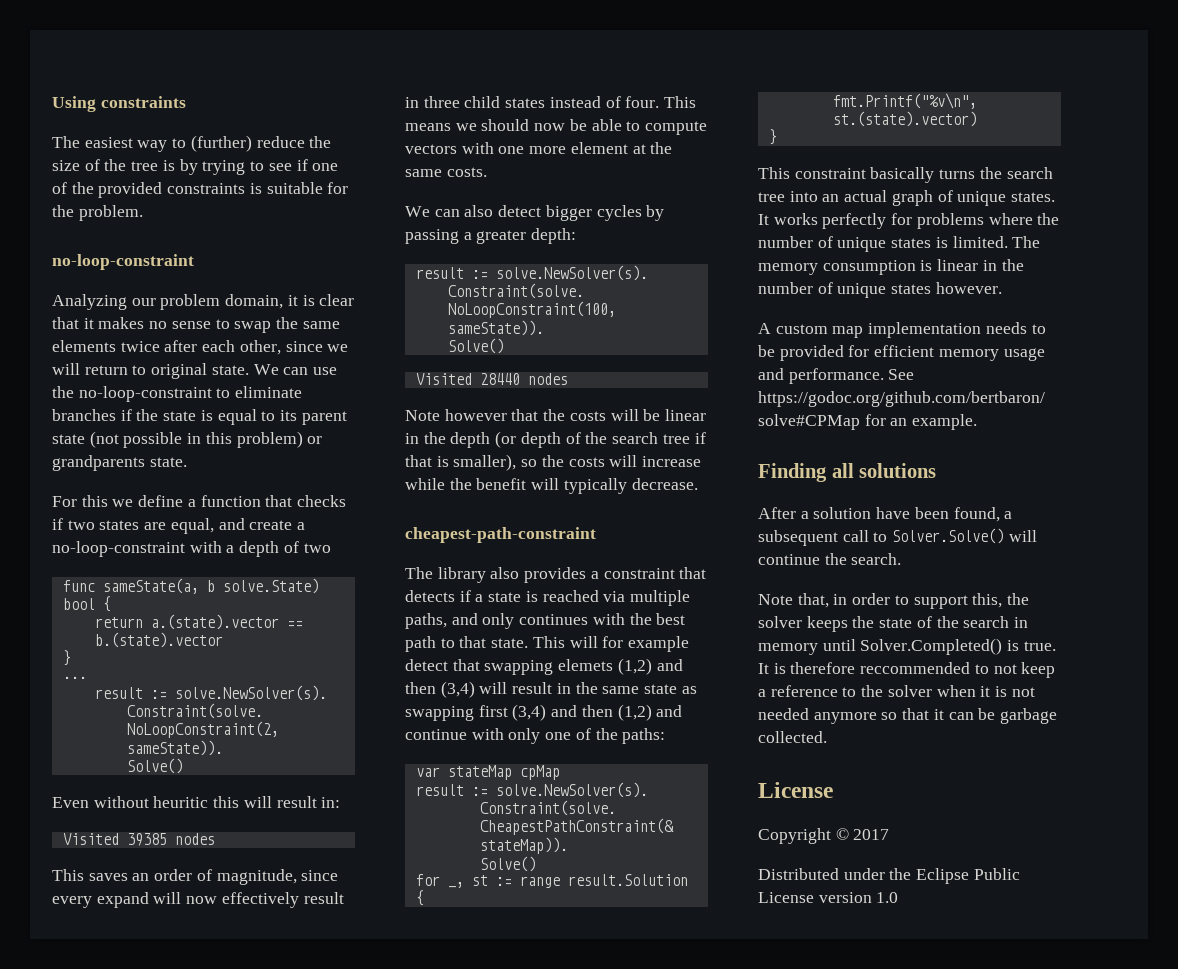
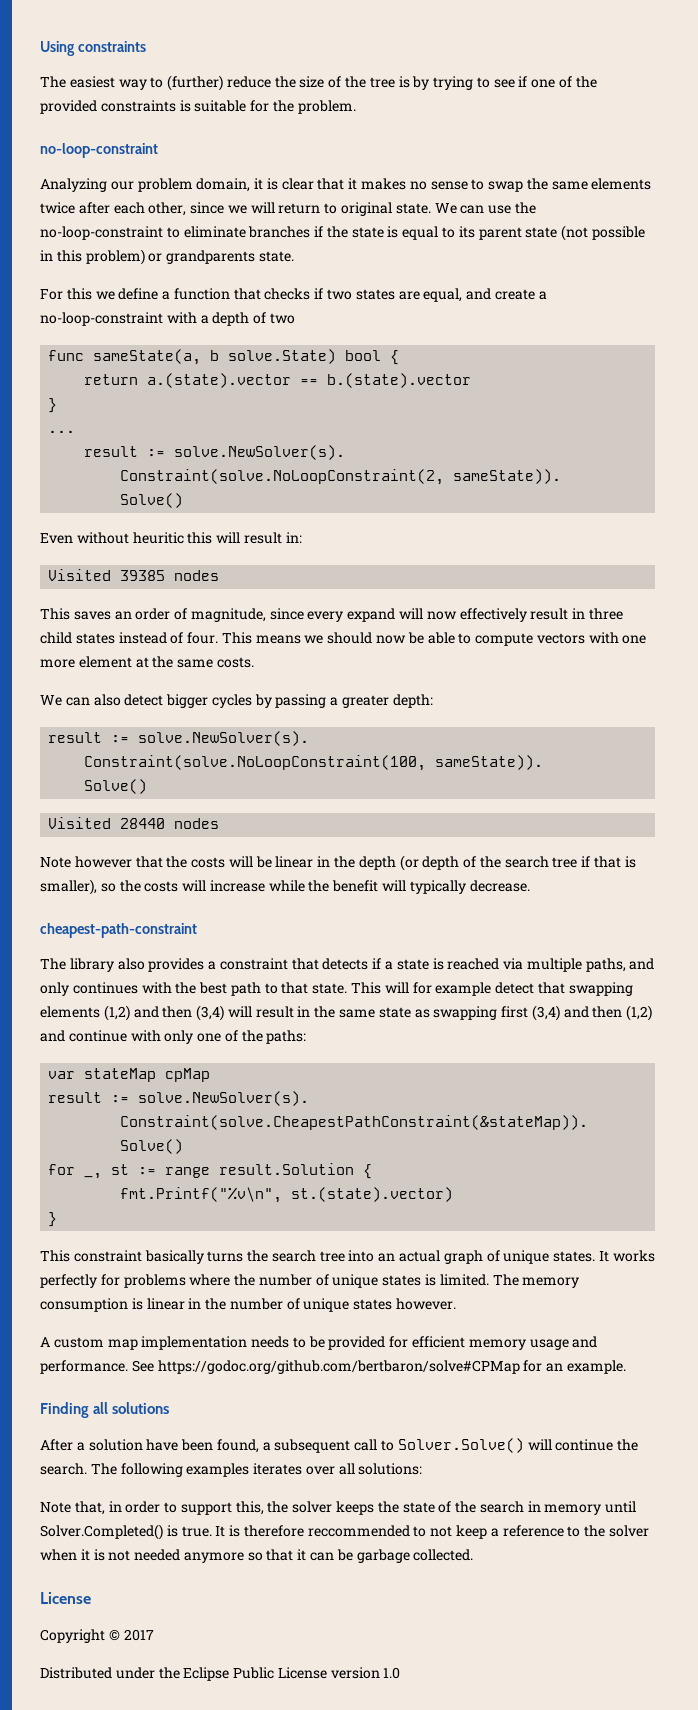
- This will for example detect that swapping elemets (1,2) and then (3,4) will result in the same state as swapping first (3,4) and then (1,2) and continue with only one of the paths:
+ This will for example detect that swapping elements (1,2) and then (3,4) will result in the same state as swapping first (3,4) and then (1,2) and continue with only one of the paths:
+ The following examples iterates over all solutions:

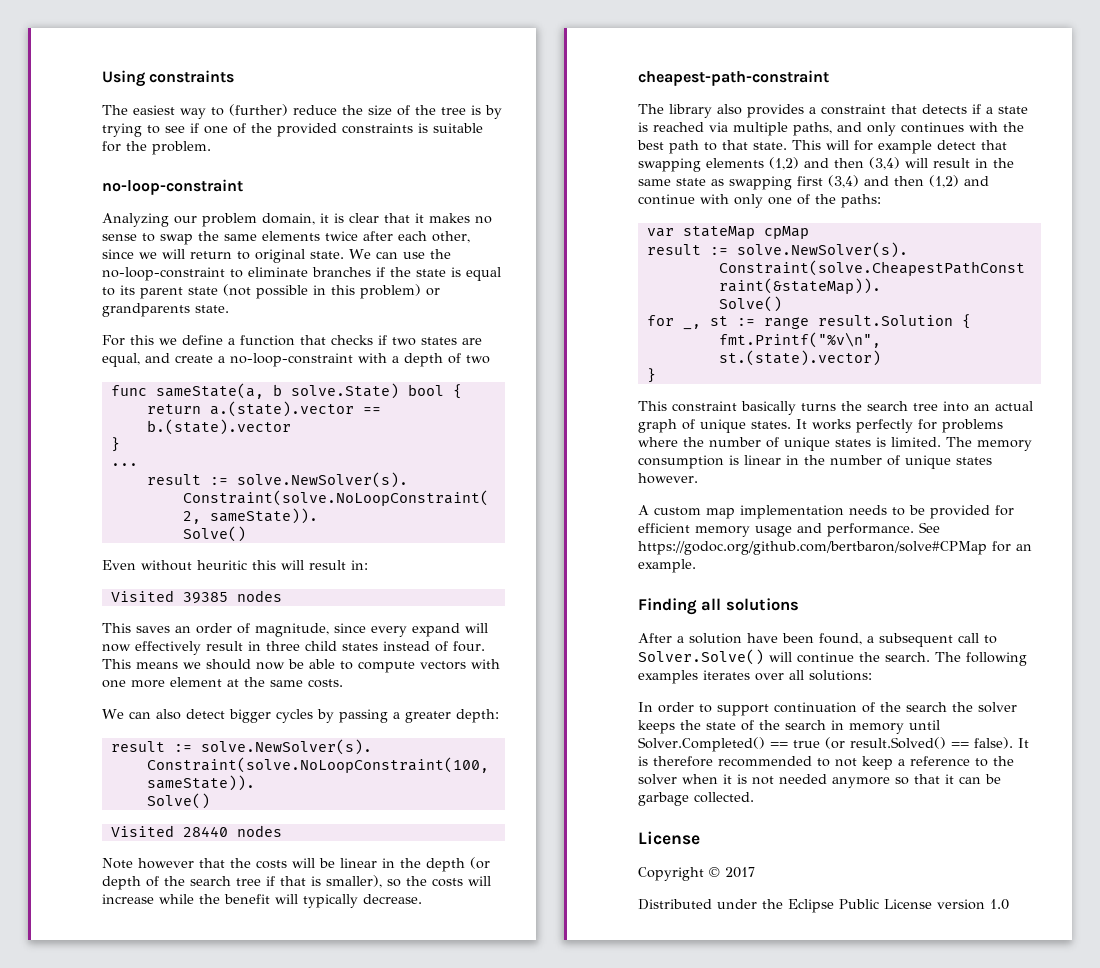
- Note that, in order to support this, the solver keeps the state of the search in memory until Solver.Completed() is true.
+ In order to support continuation of the search the solver keeps the state of the search in memory until Solver.Completed() == true (or result.Solved() == false).
- It is therefore reccommended to not keep a reference to the solver when it is not needed anymore so that it can be garbage collected.
+ It is therefore recommended to not keep a reference to the solver when it is not needed anymore so that it can be garbage collected.

